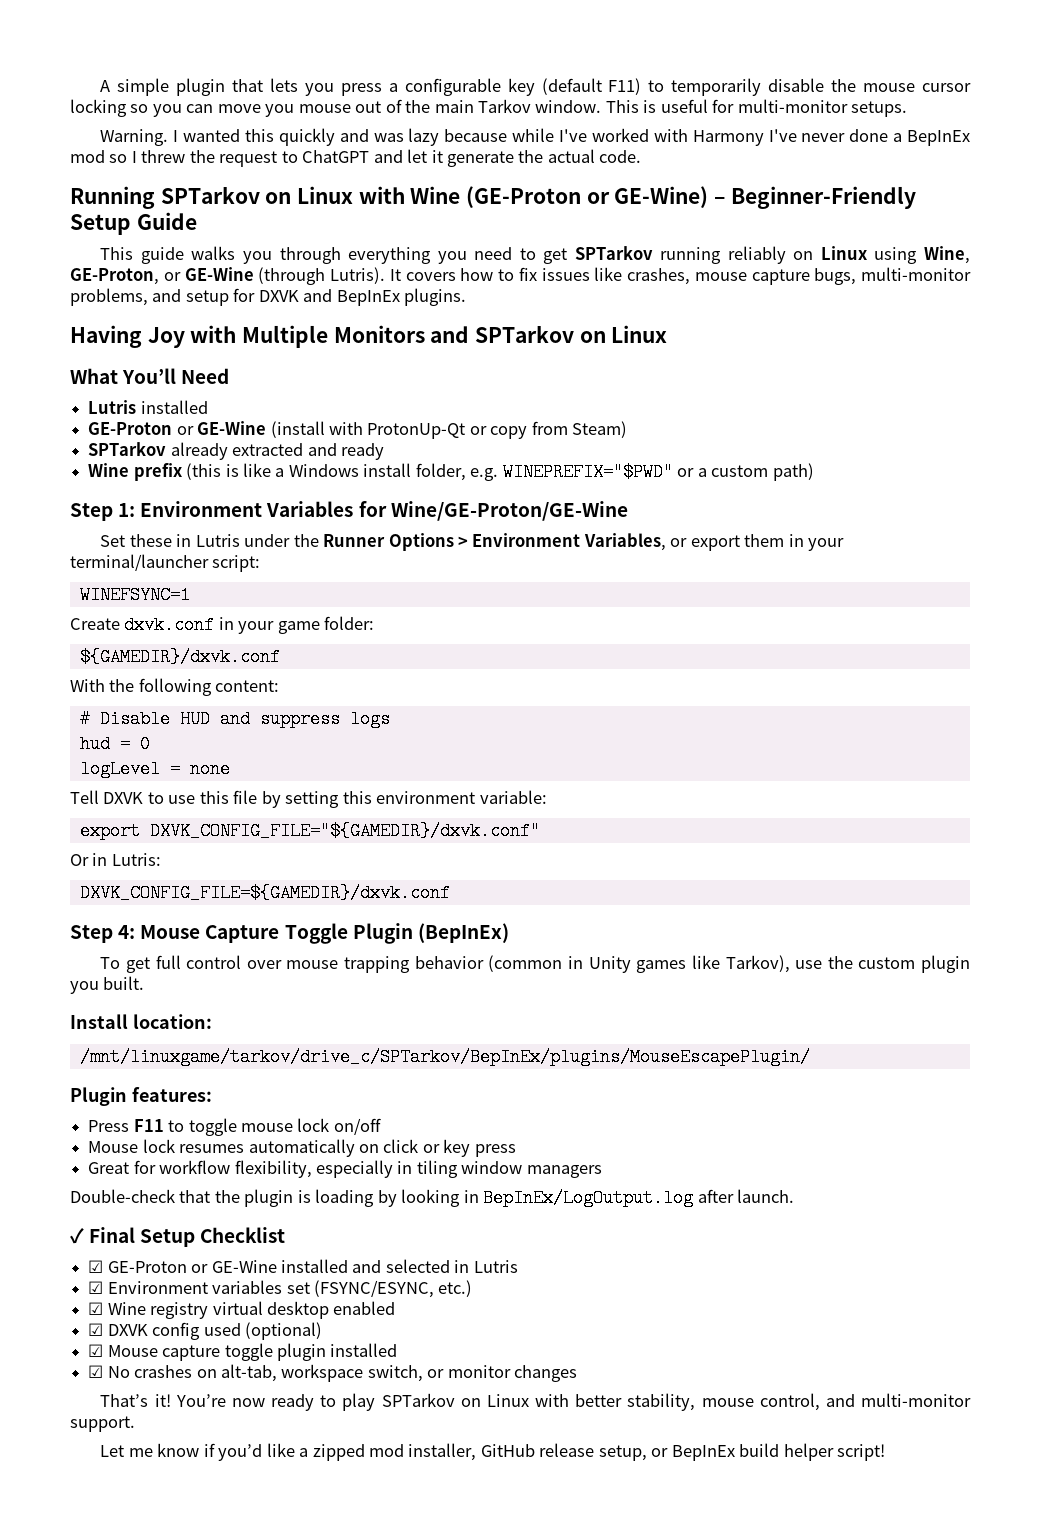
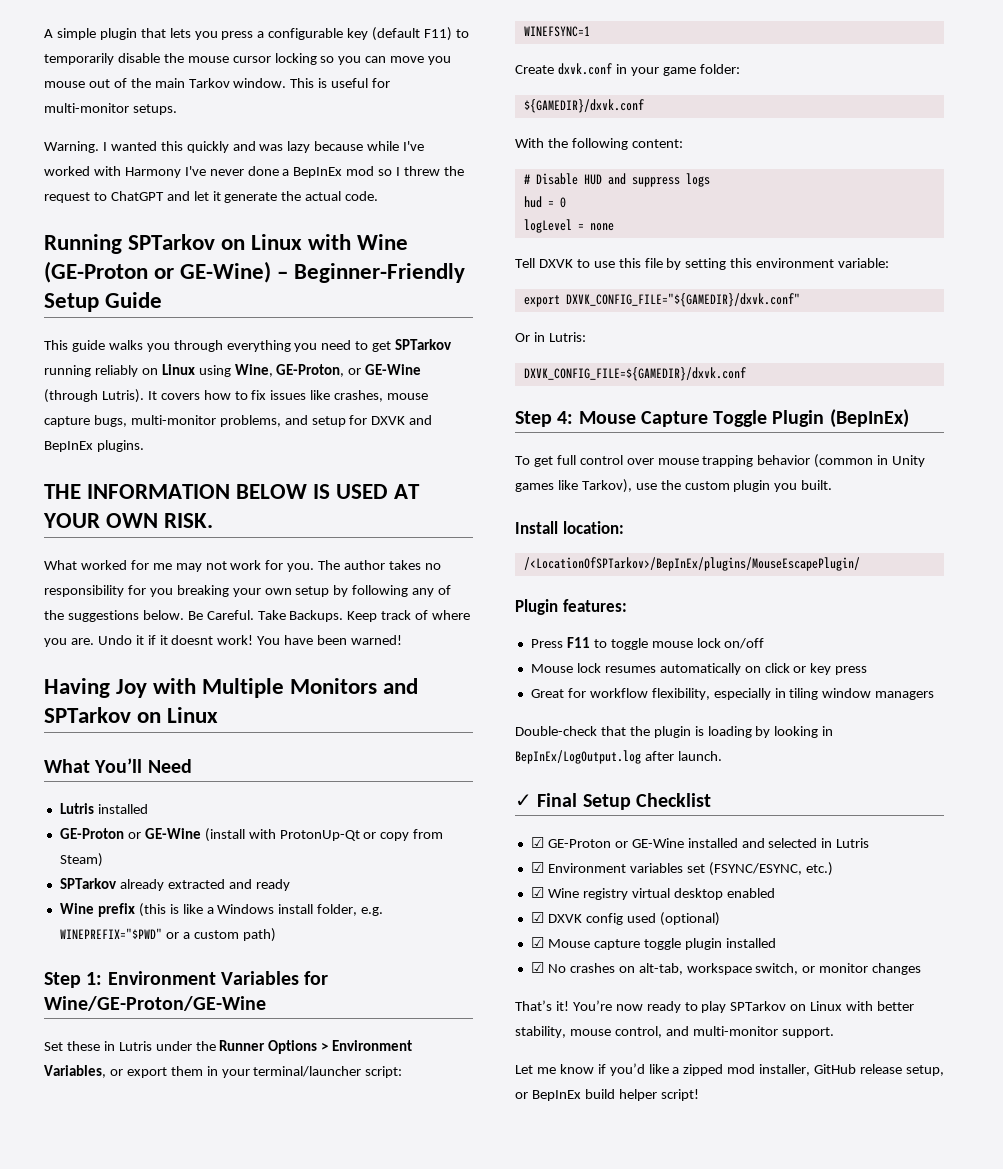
+ THE INFORMATION BELOW IS USED AT YOUR OWN RISK.
+ What worked for me may not work for you. The author takes no responsibility for you breaking your own setup by following any of the suggestions below. Be Careful. Take Backups. Keep track of where you are. Undo it if it doesnt work! You have been warned!
- /mnt/linuxgame/tarkov/drive_c/SPTarkov/BepInEx/plugins/MouseEscapePlugin/
+ /<LocationOfSPTarkov>/BepInEx/plugins/MouseEscapePlugin/

